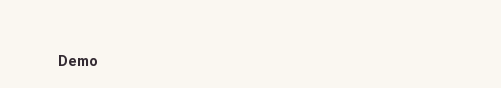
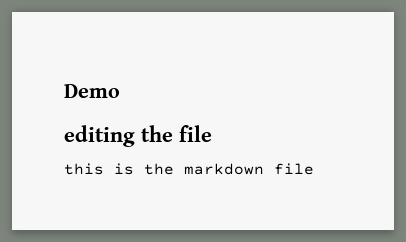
+ editing the file
+ this is the markdown file

